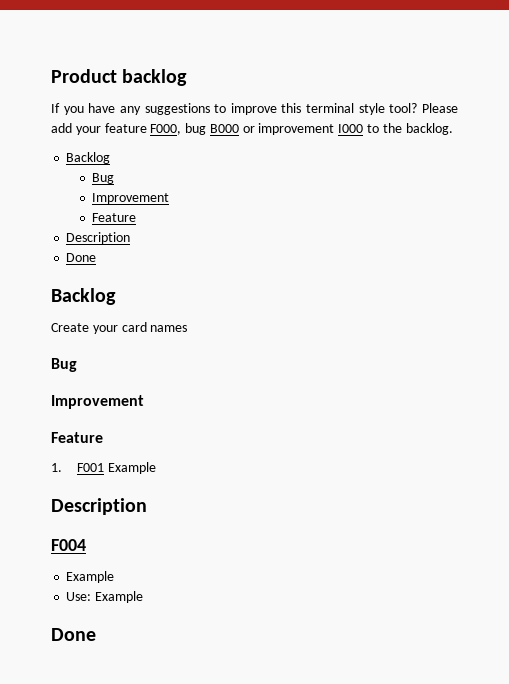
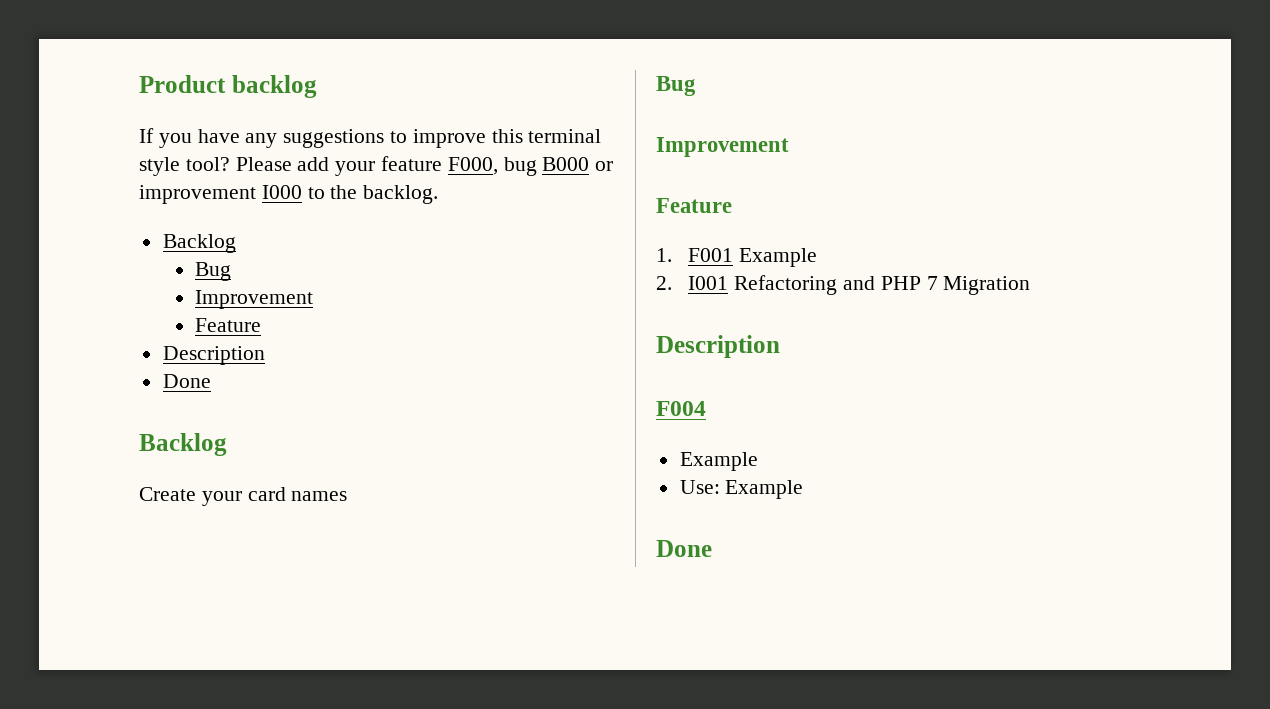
+ 2. I001 Refactoring and PHP 7 Migration

